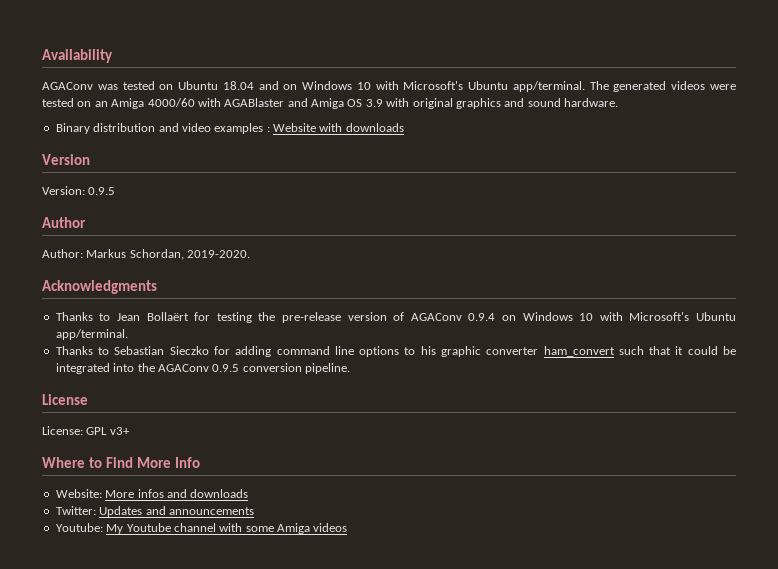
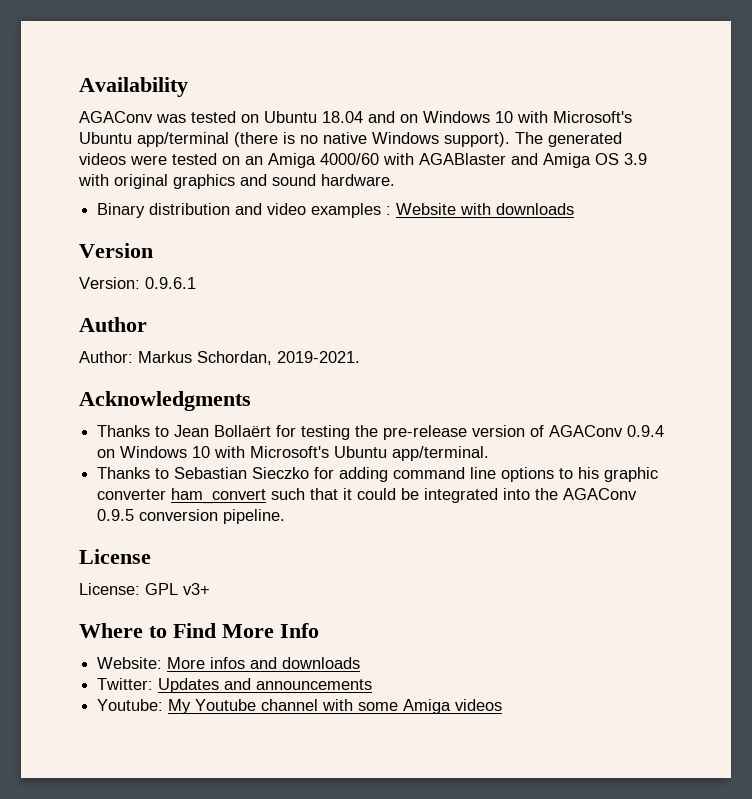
- AGAConv was tested on Ubuntu 18.04 and on Windows 10 with Microsoft's Ubuntu app/terminal.
+ AGAConv was tested on Ubuntu 18.04 and on Windows 10 with Microsoft's Ubuntu app/terminal (there is no native Windows support).
- Version: 0.9.5
+ Version: 0.9.6.1
- Author: Markus Schordan, 2019-2020.
+ Author: Markus Schordan, 2019-2021.

